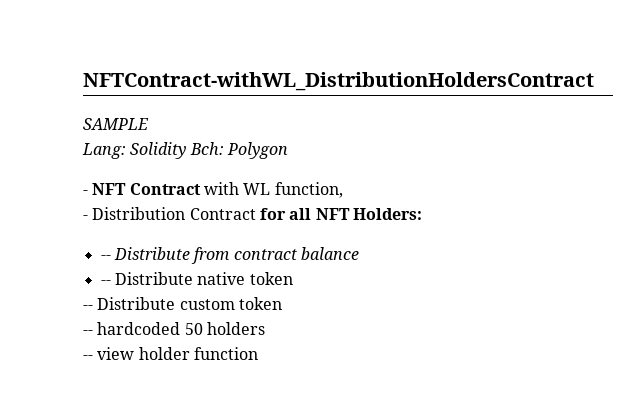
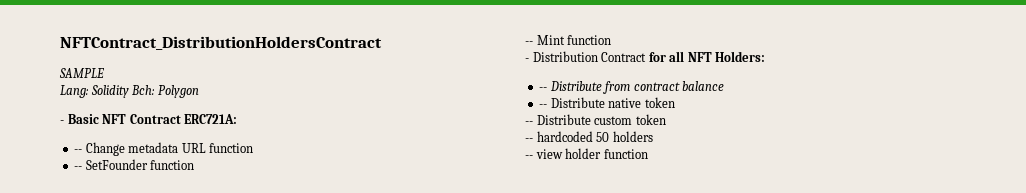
- NFTContract-withWL_DistributionHoldersContract
+ NFTContract_DistributionHoldersContract
- - NFT Contract with WL function,
+ - Basic NFT Contract ERC721A:
+ -- Change metadata URL function
+ -- SetFounder function
+ -- Mint function

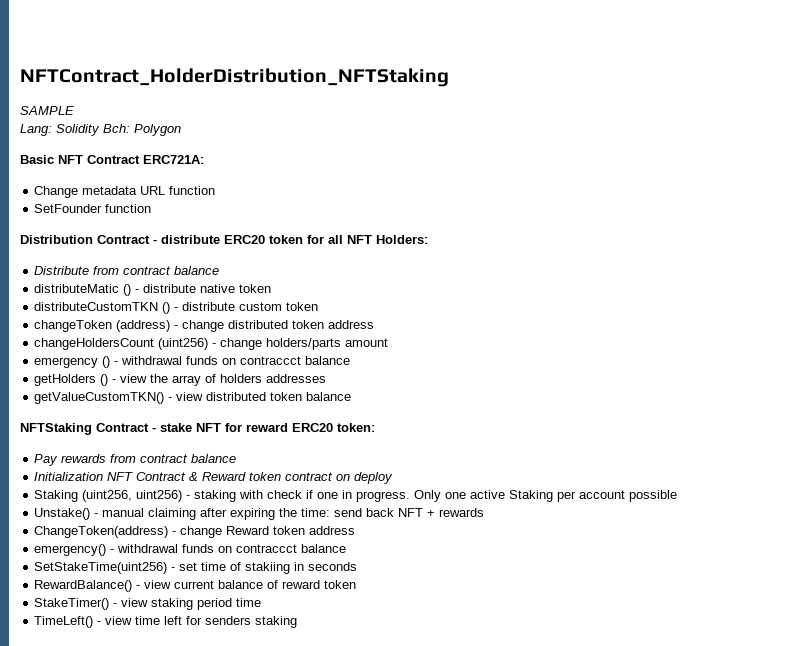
- NFTContract_DistributionHoldersContract
+ NFTContract_HolderDistribution_NFTStaking
- - Basic NFT Contract ERC721A:
+ Basic NFT Contract ERC721A:
- -- Change metadata URL function
+ Change metadata URL function
- -- SetFounder function
+ SetFounder function
- -- Mint function
- - Distribution Contract for all NFT Holders:
+ Distribution Contract - distribute ERC20 token for all NFT Holders:
- -- Distribute from contract balance
+ Distribute from contract balance
- -- Distribute native token
- -- Distribute custom token
- -- hardcoded 50 holders
- -- view holder function
+ distributeMatic () - distribute native token
+ distributeCustomTKN () - distribute custom token
+ changeToken (address) - change distributed token address
+ changeHoldersCount (uint256) - change holders/parts amount
+ emergency () - withdrawal funds on contraccct balance
+ getHolders () - view the array of holders addresses
+ getValueCustomTKN() - view distributed token balance
+ NFTStaking Contract - stake NFT for reward ERC20 token:
+ Pay rewards from contract balance
+ Initialization NFT Contract & Reward token contract on deploy
+ Staking (uint256, uint256) - staking with check if one in progress. Only one active Staking per account possible
+ Unstake() - manual claiming after expiring the time: send back NFT + rewards
+ ChangeToken(address) - change Reward token address
+ emergency() - withdrawal funds on contraccct balance
+ SetStakeTime(uint256) - set time of stakiing in seconds
+ RewardBalance() - view current balance of reward token
+ StakeTimer() - view staking period time
+ TimeLeft() - view time left for senders staking

